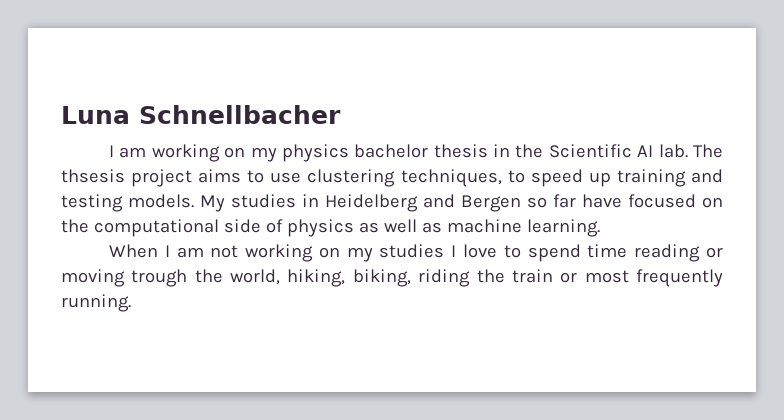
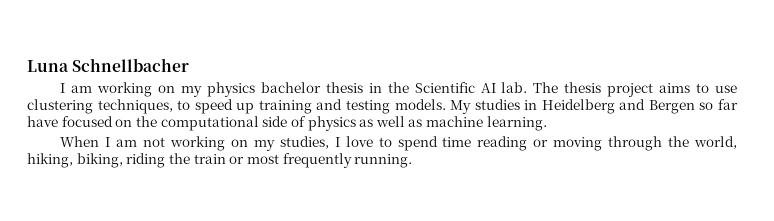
- The thsesis project aims to use clustering techniques, to speed up training and testing models.
+ The thesis project aims to use clustering techniques, to speed up training and testing models.
- When I am not working on my studies I love to spend time reading or moving trough the world, hiking, biking, riding the train or most frequently running.
+ When I am not working on my studies, I love to spend time reading or moving through the world, hiking, biking, riding the train or most frequently running.

